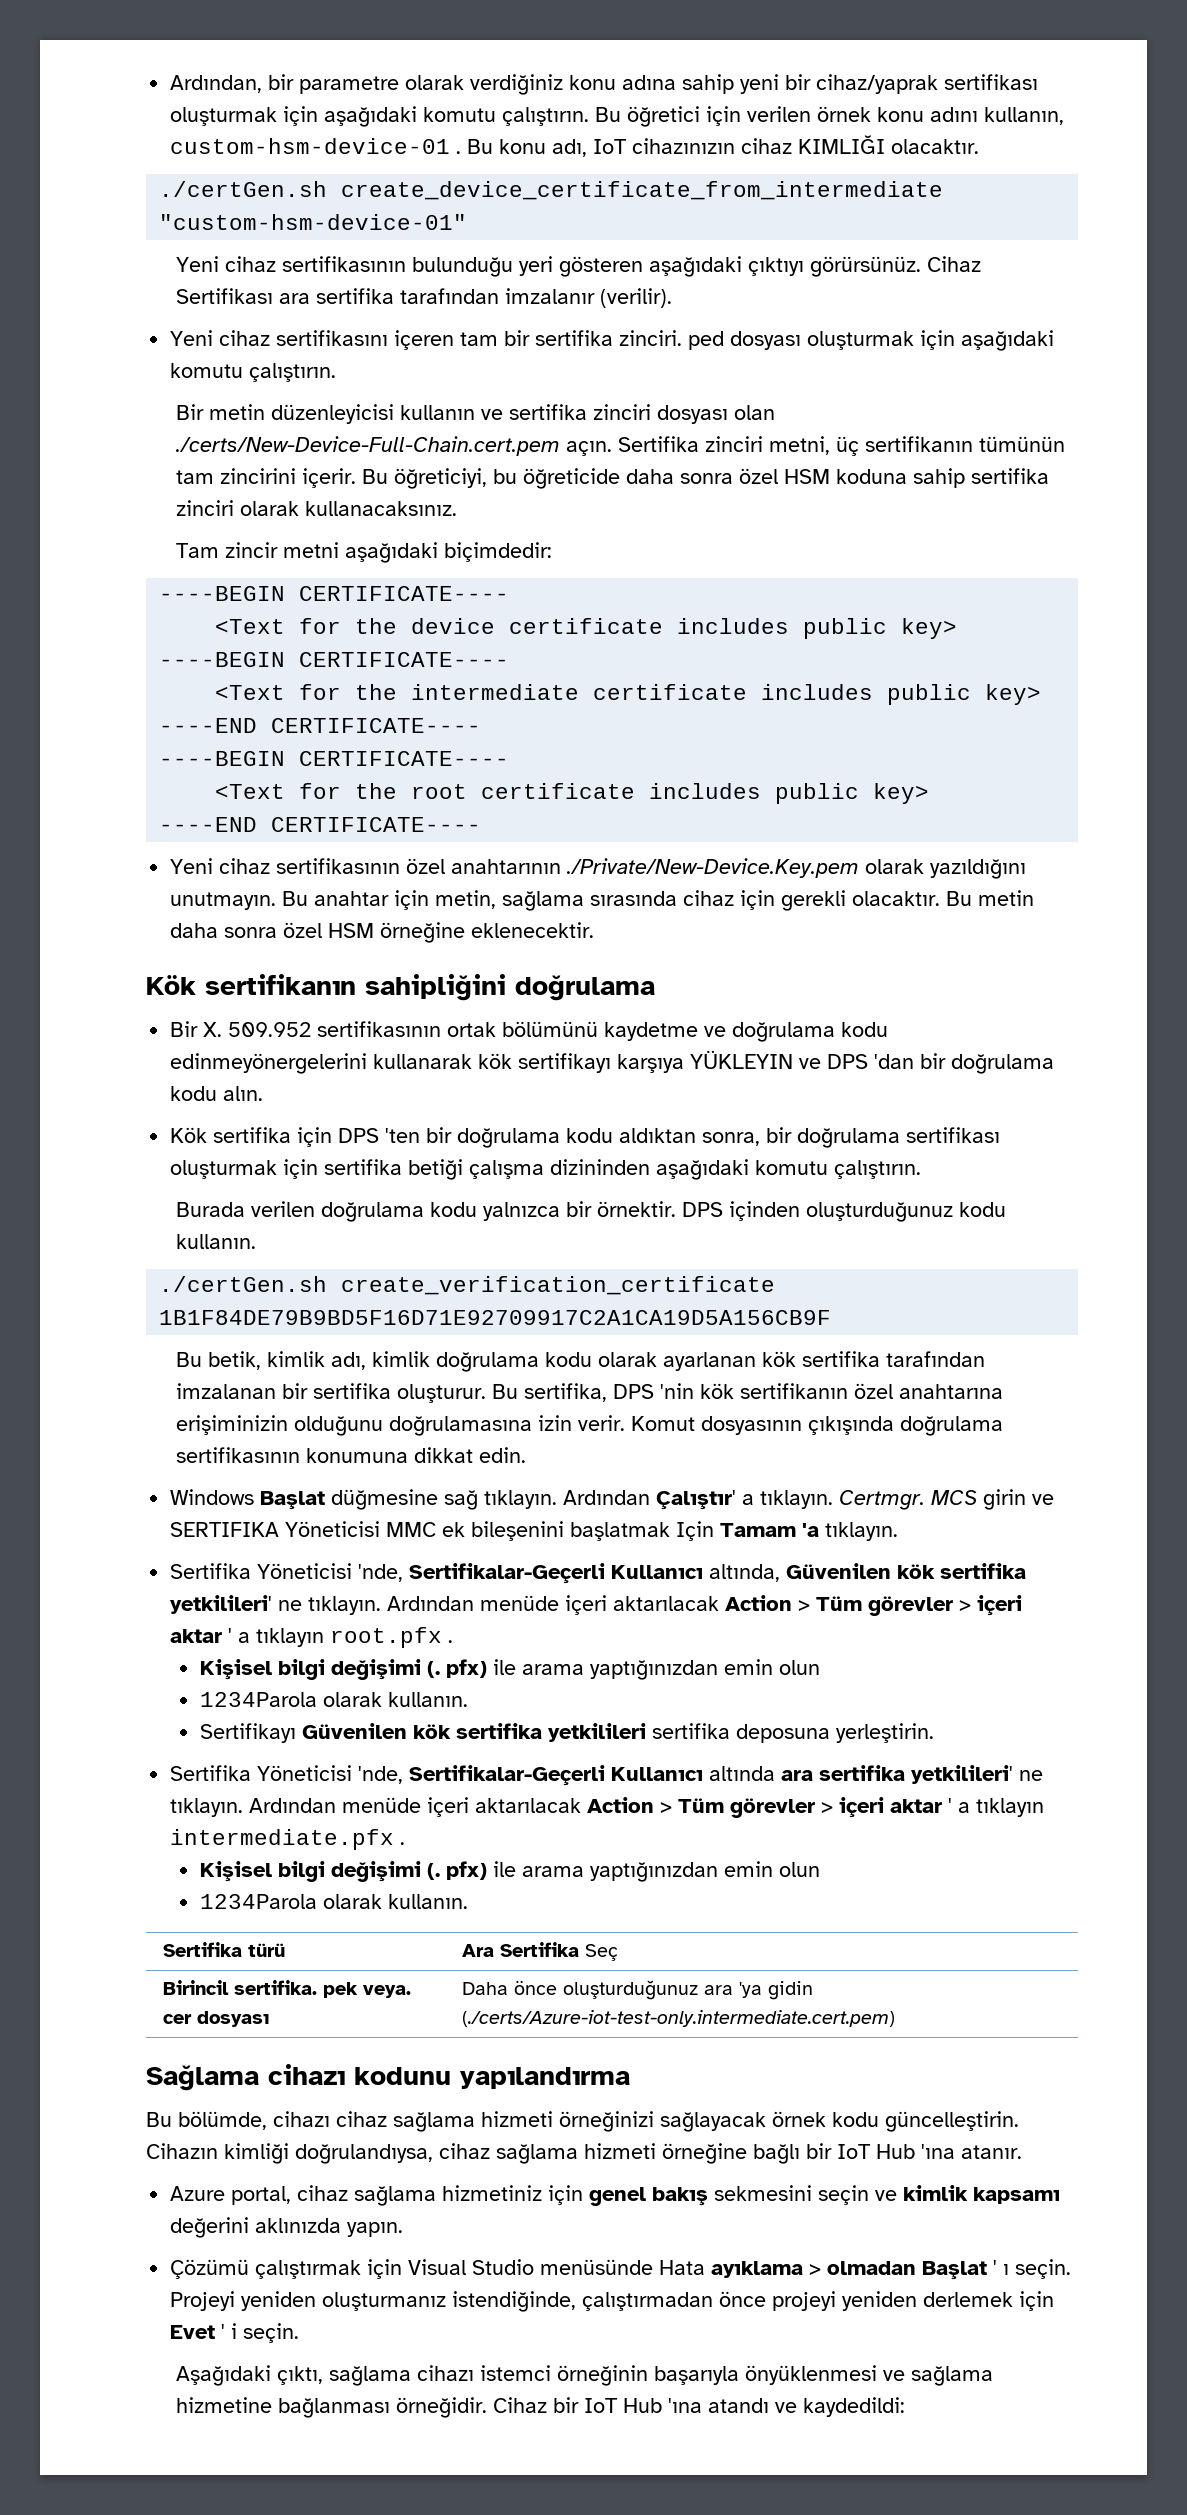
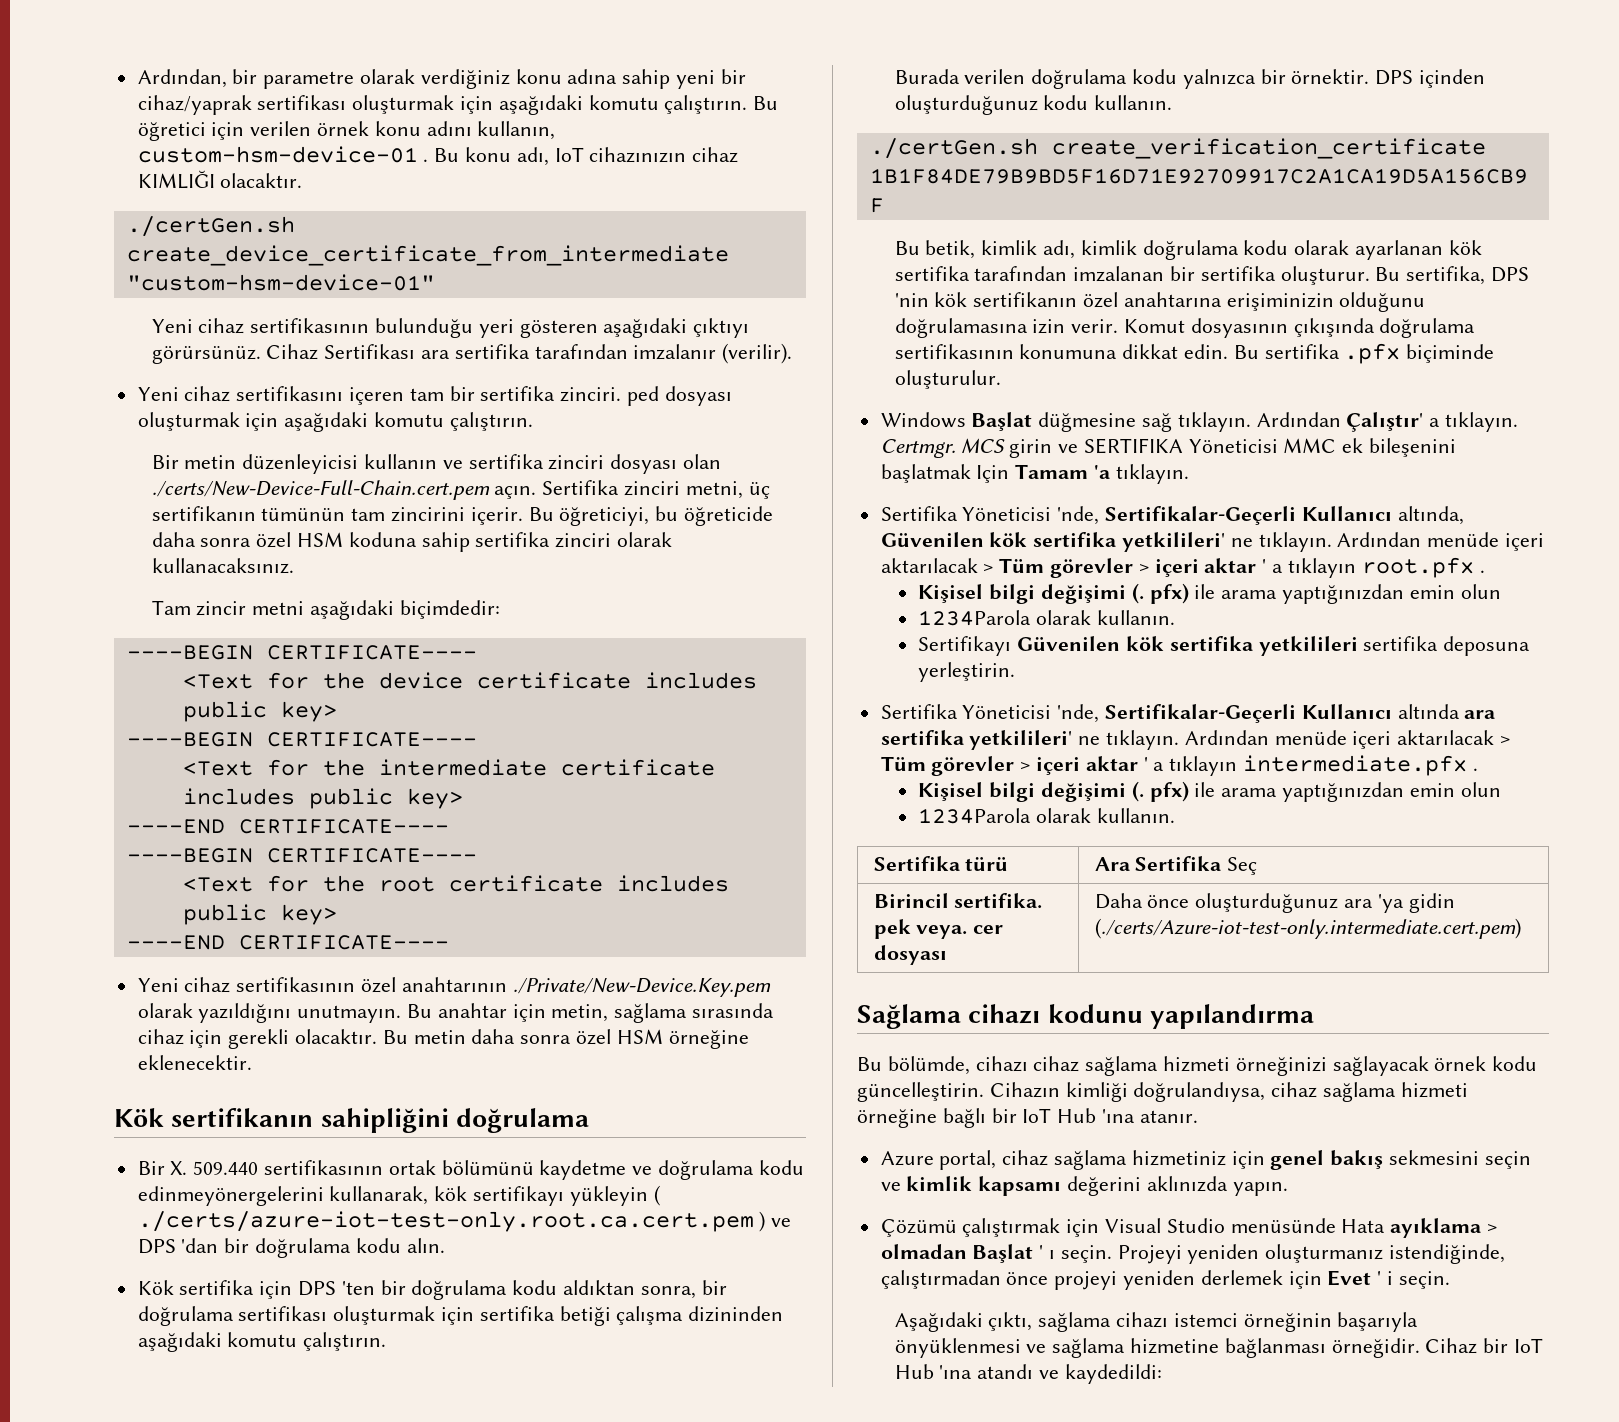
- Bir X. 509.952 sertifikasının ortak bölümünü kaydetme ve doğrulama kodu edinmeyönergelerini kullanarak kök sertifikayı karşıya YÜKLEYIN ve DPS 'dan bir doğrulama kodu alın.
+ Bir X. 509.440 sertifikasının ortak bölümünü kaydetme ve doğrulama kodu edinmeyönergelerini kullanarak, kök sertifikayı yükleyin ( ./certs/azure-iot-test-only.root.ca.cert.pem ) ve DPS 'dan bir doğrulama kodu alın.
+ Bu sertifika .pfx biçiminde oluşturulur.
- Ardından menüde içeri aktarılacak Action > Tüm görevler > içeri aktar ' a tıklayın root.pfx .
+ Ardından menüde içeri aktarılacak > Tüm görevler > içeri aktar ' a tıklayın root.pfx .
- Ardından menüde içeri aktarılacak Action > Tüm görevler > içeri aktar ' a tıklayın intermediate.pfx .
+ Ardından menüde içeri aktarılacak > Tüm görevler > içeri aktar ' a tıklayın intermediate.pfx .

